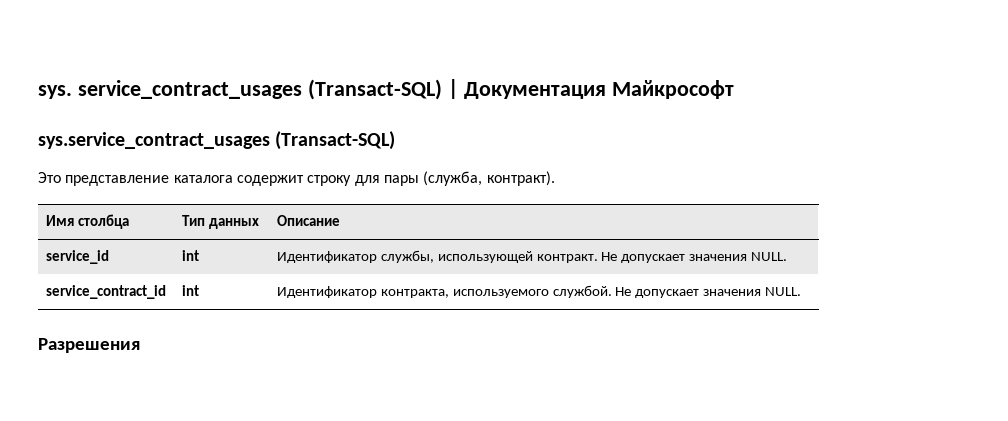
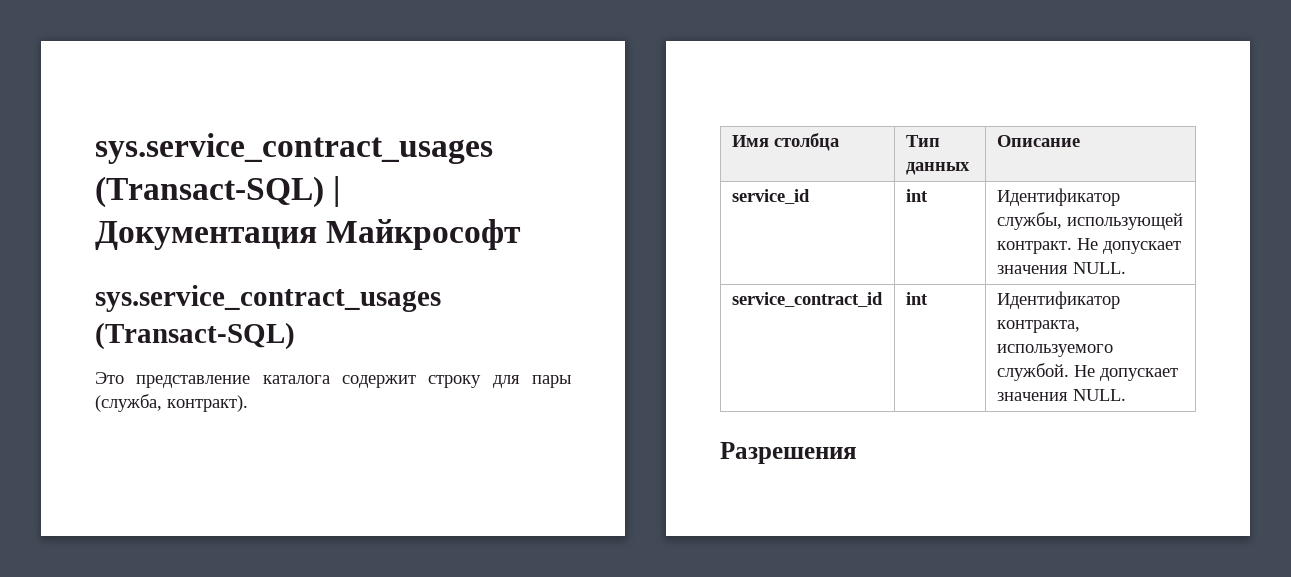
- sys. service_contract_usages (Transact-SQL) | Документация Майкрософт
+ sys.service_contract_usages (Transact-SQL) | Документация Майкрософт

